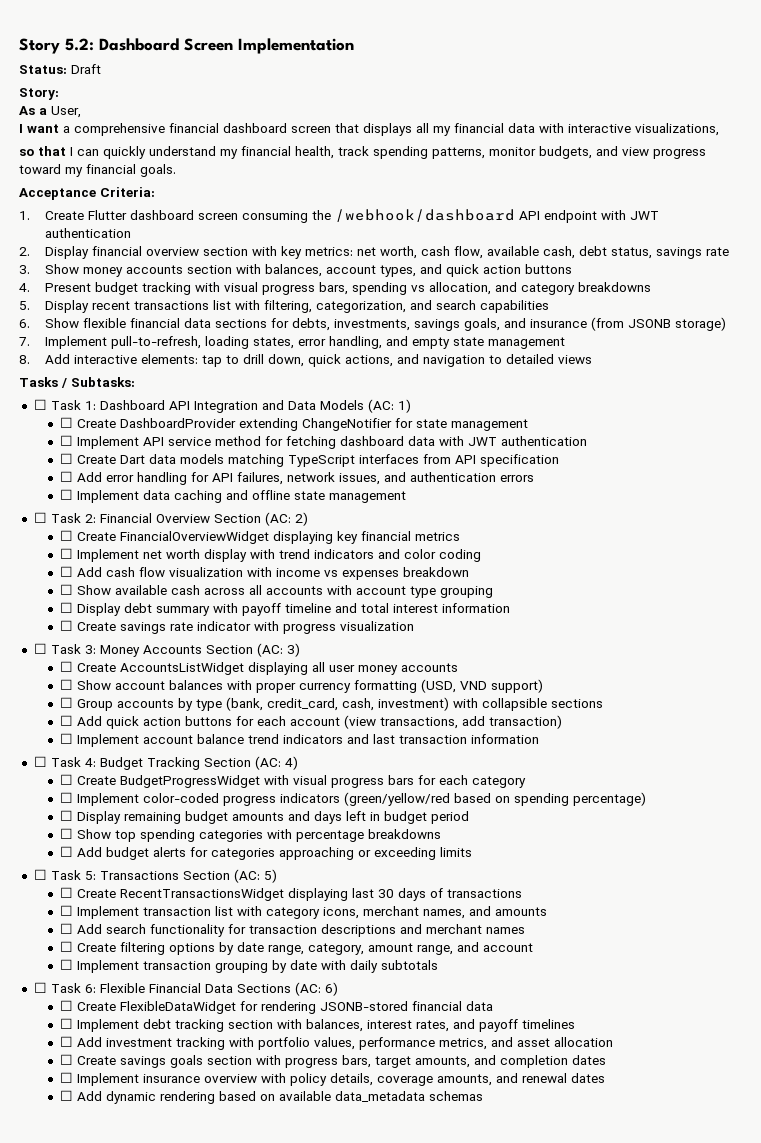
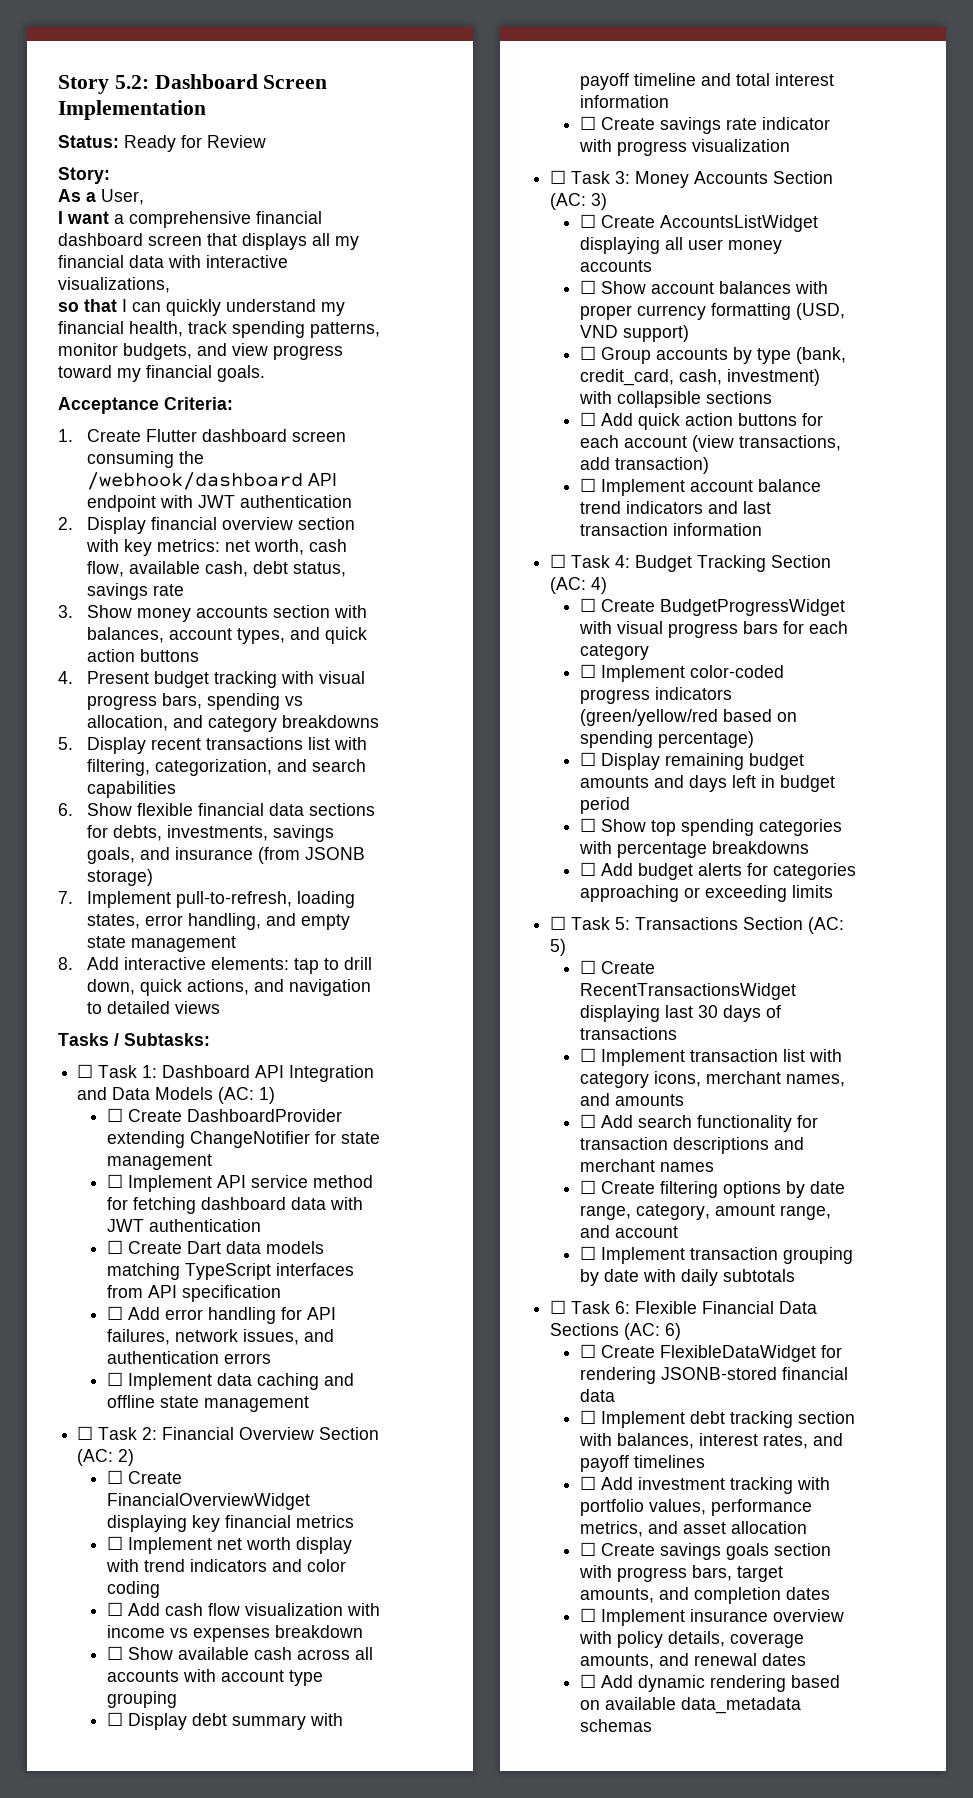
- Status: Draft
+ Status: Ready for Review

